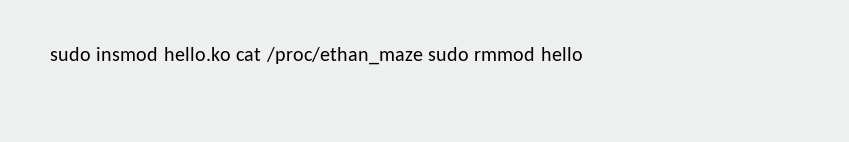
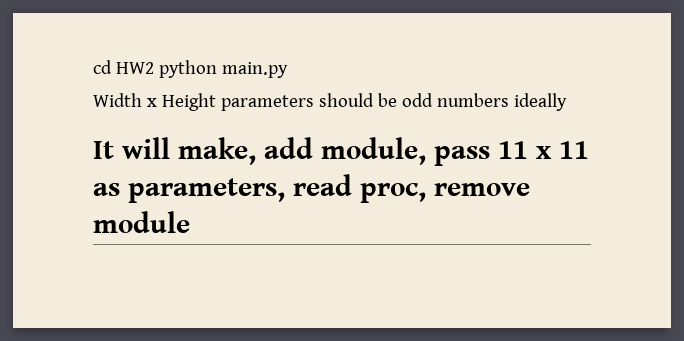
- sudo insmod hello.ko cat /proc/ethan_maze sudo rmmod hello
+ cd HW2 python main.py
+ Width x Height parameters should be odd numbers ideally
+ It will make, add module, pass 11 x 11 as parameters, read proc, remove module

